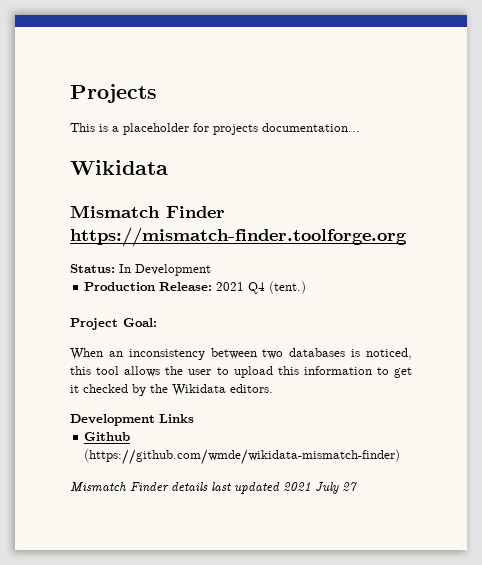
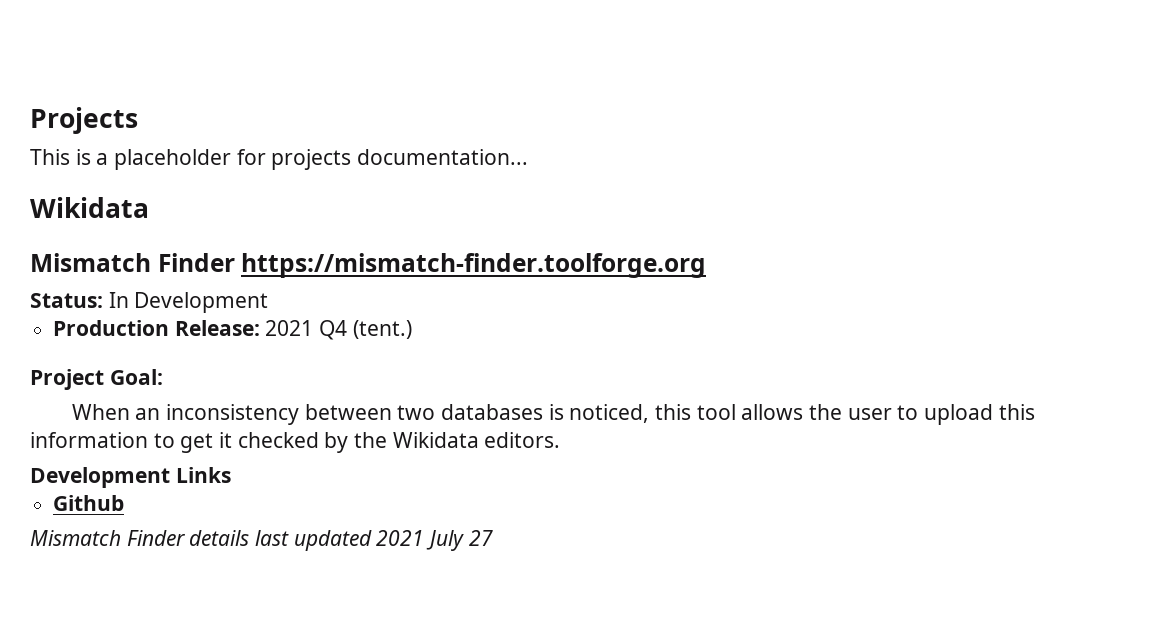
- Github (https://github.com/wmde/wikidata-mismatch-finder)
+ Github

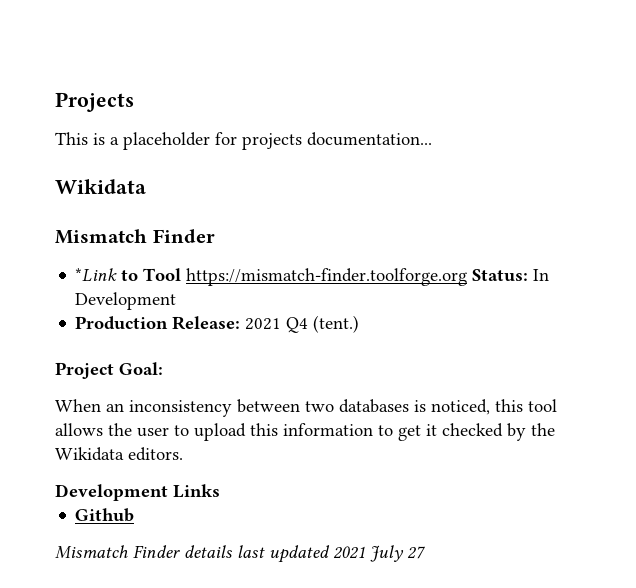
  This is a placeholder for projects documentation...
  Wikidata
- Mismatch Finder https://mismatch-finder.toolforge.org
- Status: In Development
+ Mismatch Finder
+ *Link to Tool https://mismatch-finder.toolforge.org Status: In Development

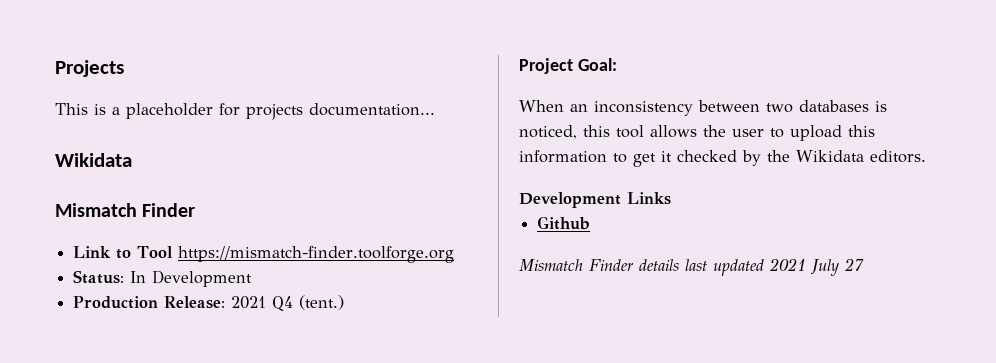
- *Link to Tool https://mismatch-finder.toolforge.org Status: In Development
+ Link to Tool https://mismatch-finder.toolforge.org
+ Status: In Development

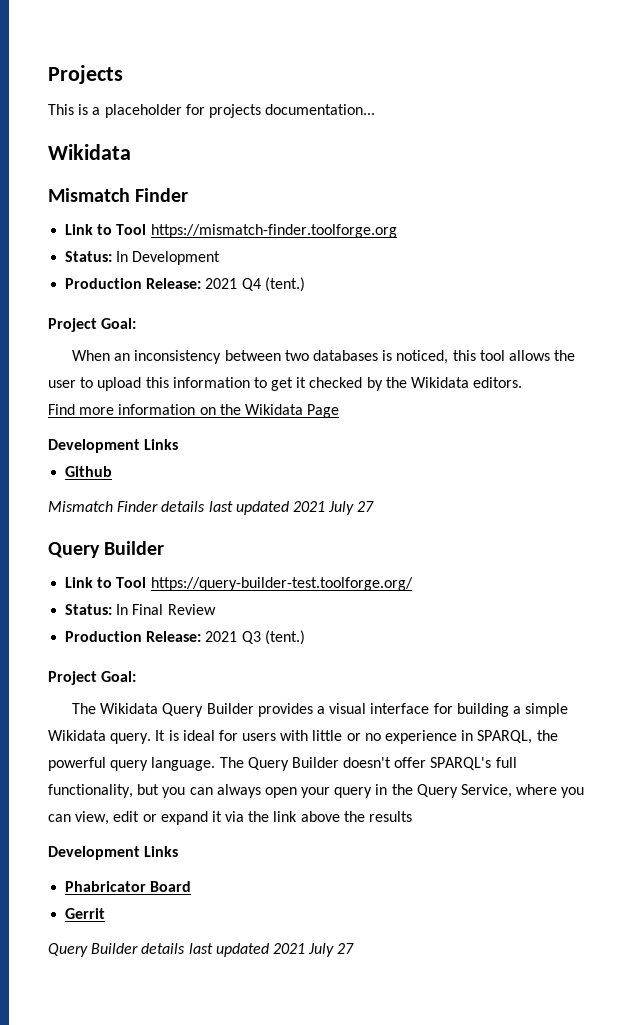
+ Find more information on the Wikidata Page
  Mismatch Finder details last updated 2021 July 27
+ Query Builder
+ Link to Tool https://query-builder-test.toolforge.org/
+ Status: In Final Review
+ Production Release: 2021 Q3 (tent.)
+ Project Goal:
+ The Wikidata Query Builder provides a visual interface for building a simple Wikidata query. It is ideal for users with little or no experience in SPARQL, the powerful query language. The Query Builder doesn't offer SPARQL's full functionality, but you can always open your query in the Query Service, where you can view, edit or expand it via the link above the results
+ Development Links
+ Phabricator Board
+ Gerrit
+ Query Builder details last updated 2021 July 27

